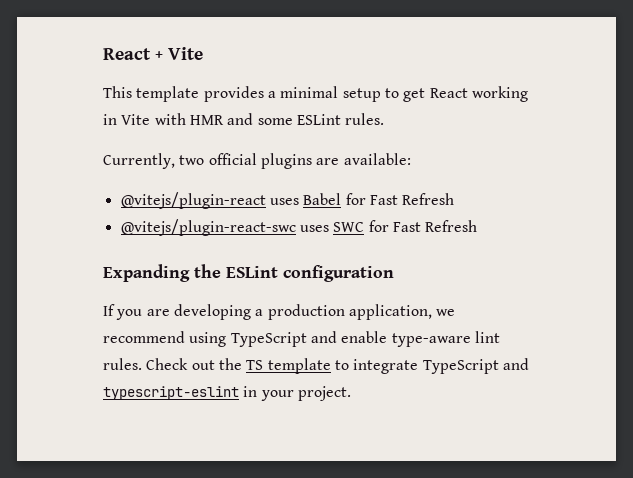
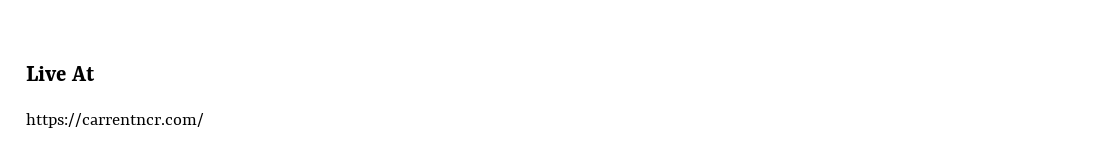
- React + Vite
- This template provides a minimal setup to get React working in Vite with HMR and some ESLint rules.
- Currently, two official plugins are available:
- @vitejs/plugin-react uses Babel for Fast Refresh
- @vitejs/plugin-react-swc uses SWC for Fast Refresh
- Expanding the ESLint configuration
- If you are developing a production application, we recommend using TypeScript and enable type-aware lint rules. Check out the TS template to integrate TypeScript and typescript-eslint in your project.
+ Live At
+ https://carrentncr.com/

